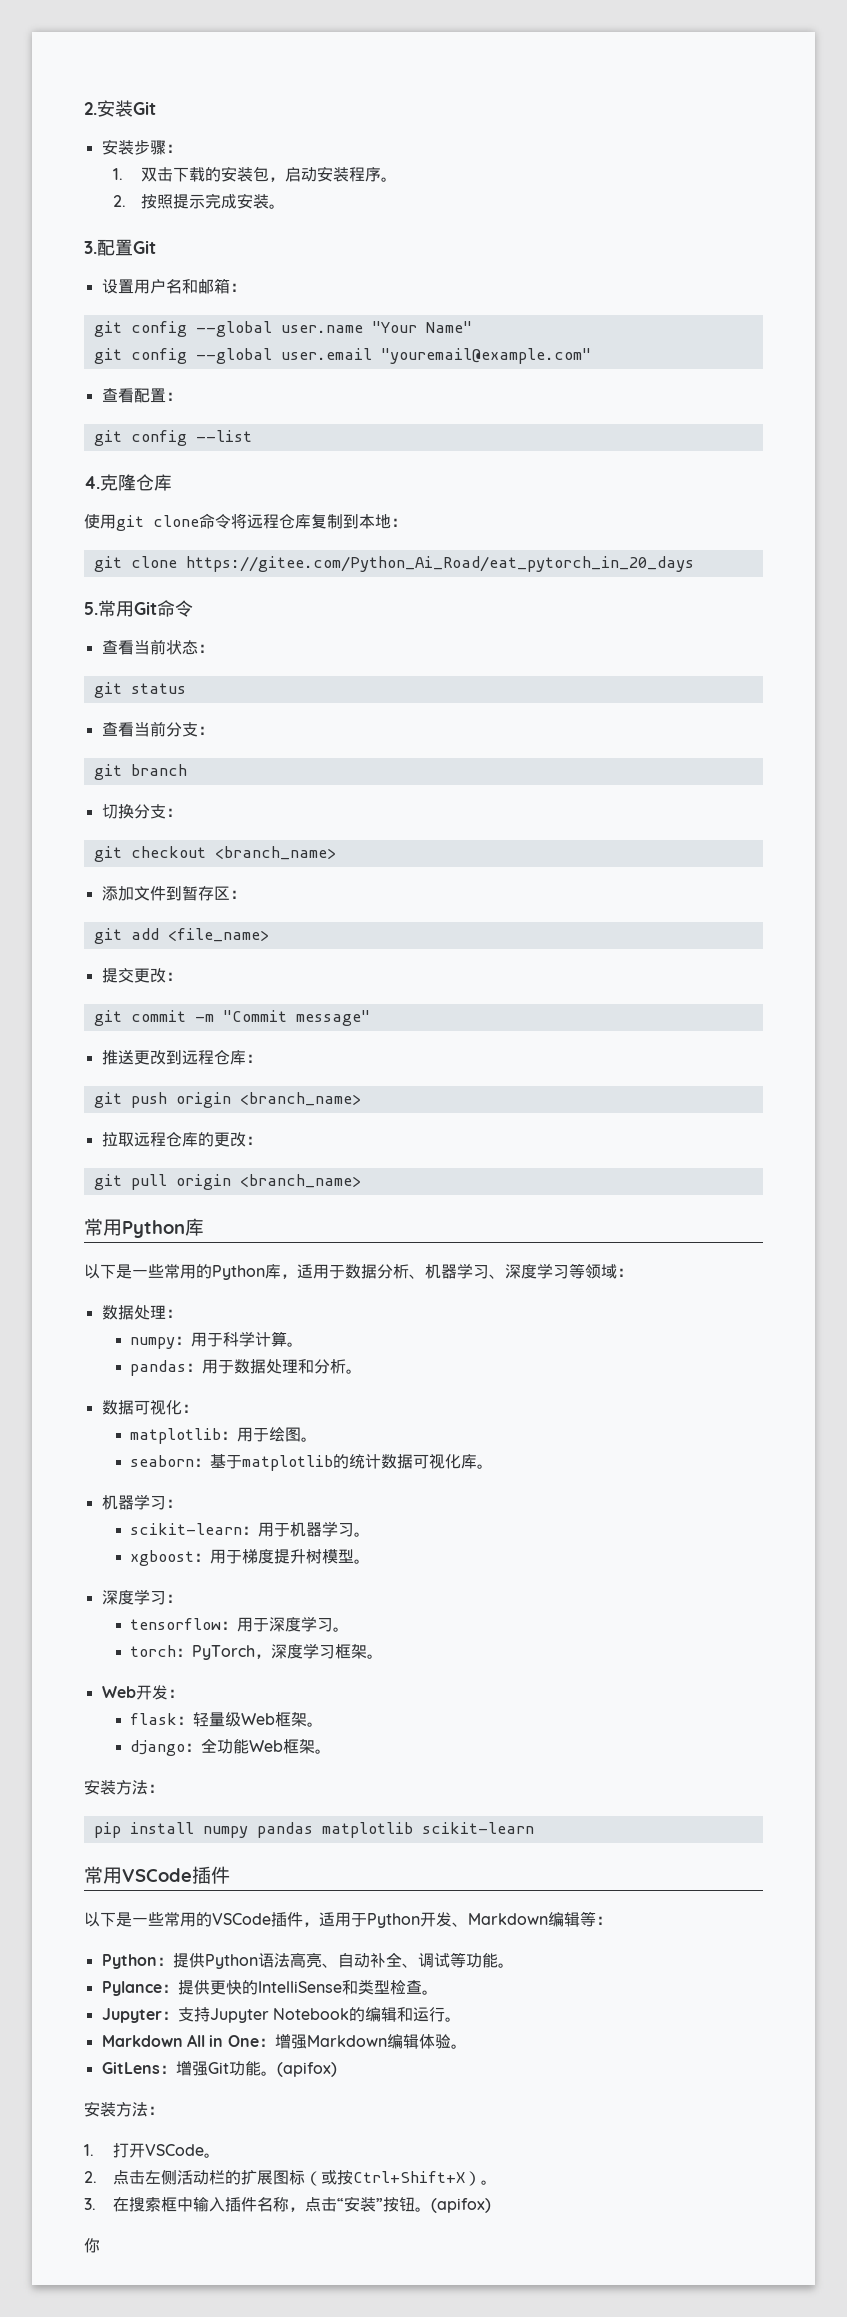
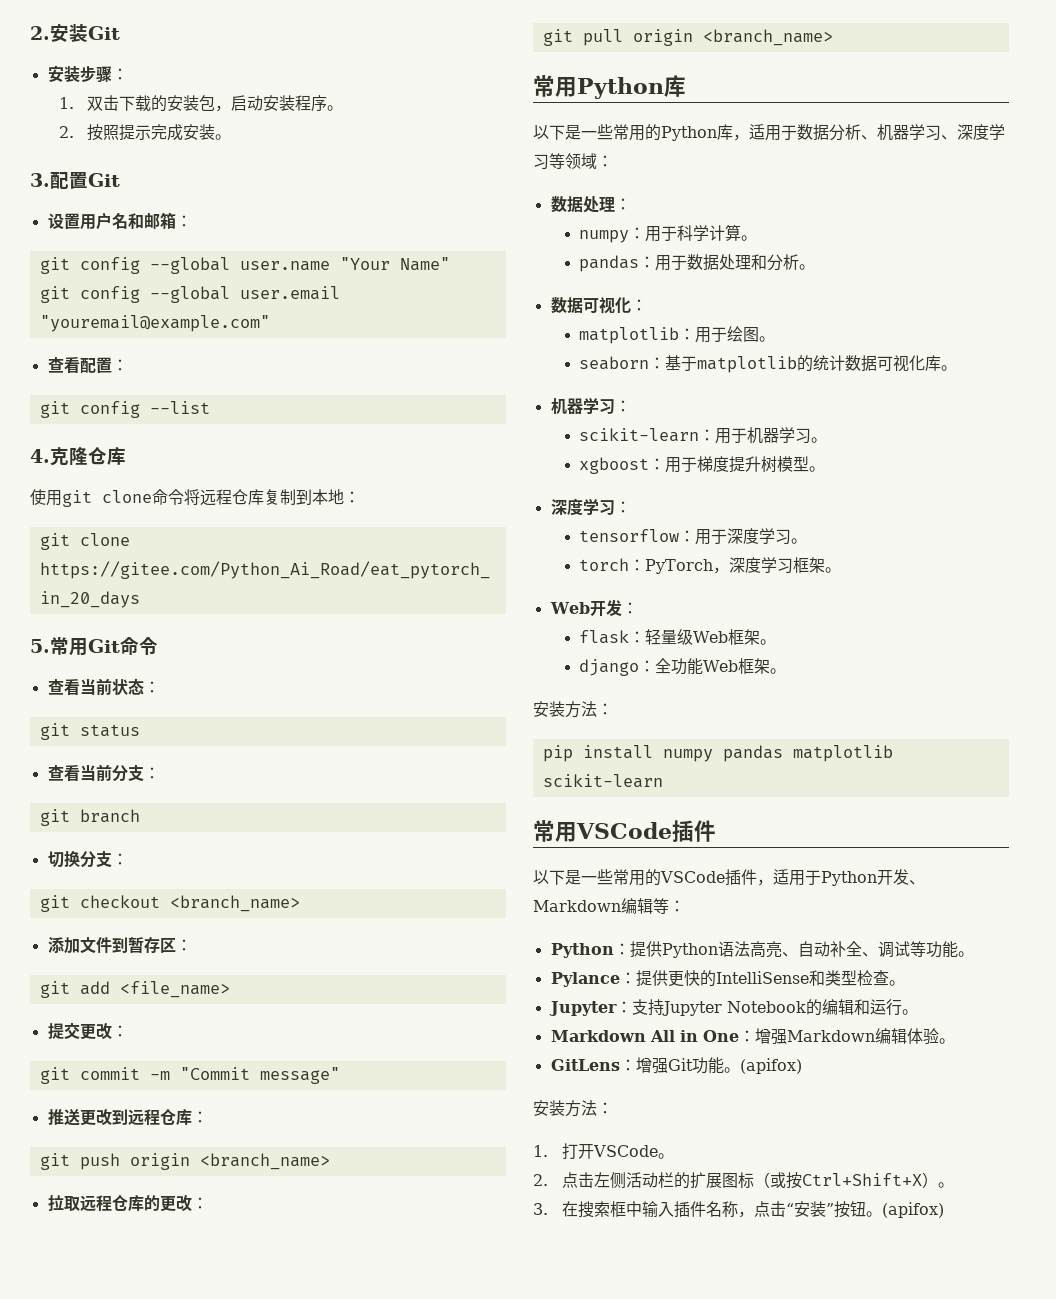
- 你

